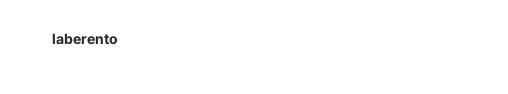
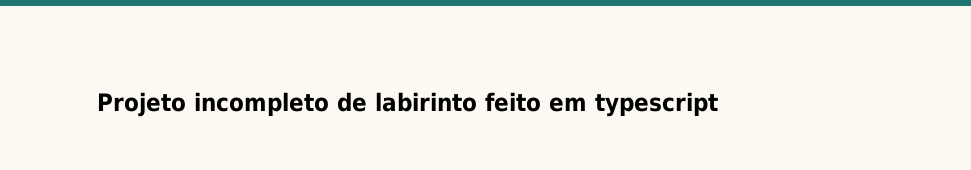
- laberento
+ Projeto incompleto de labirinto feito em typescript

